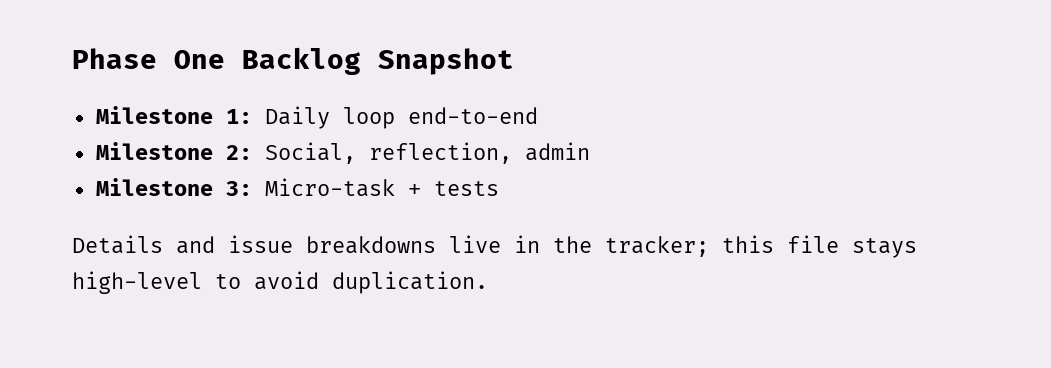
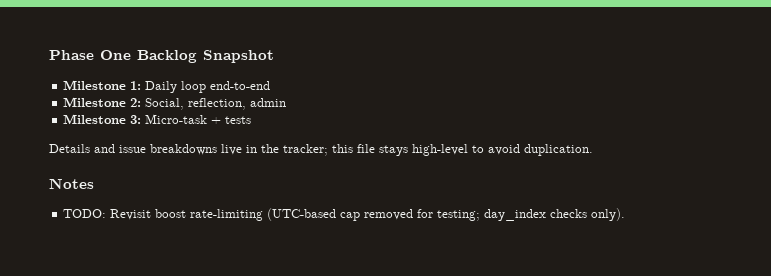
+ Notes
+ TODO: Revisit boost rate-limiting (UTC-based cap removed for testing; day_index checks only).

